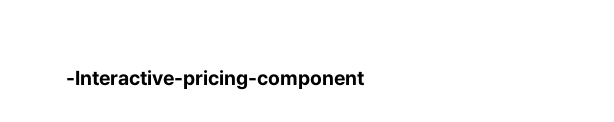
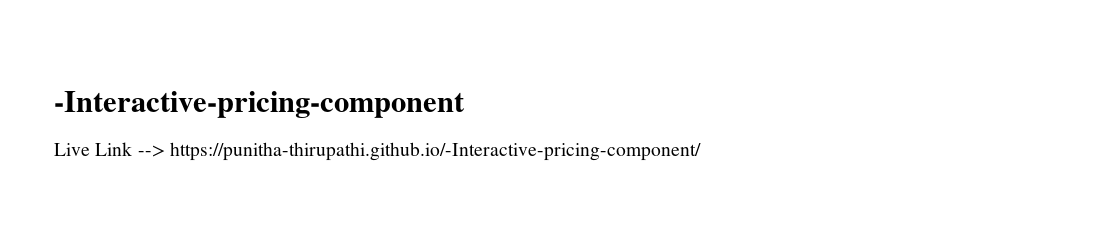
+ Live Link --> https://punitha-thirupathi.github.io/-Interactive-pricing-component/

